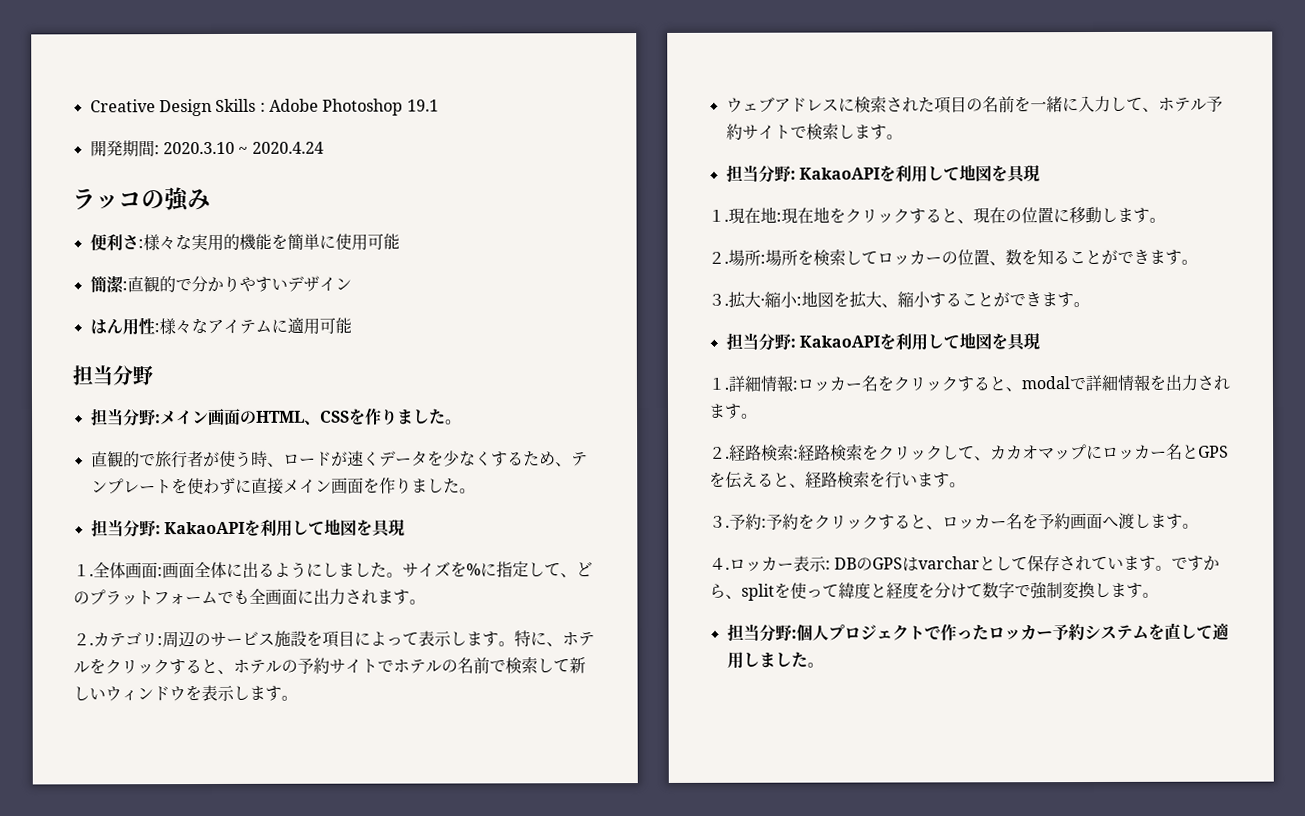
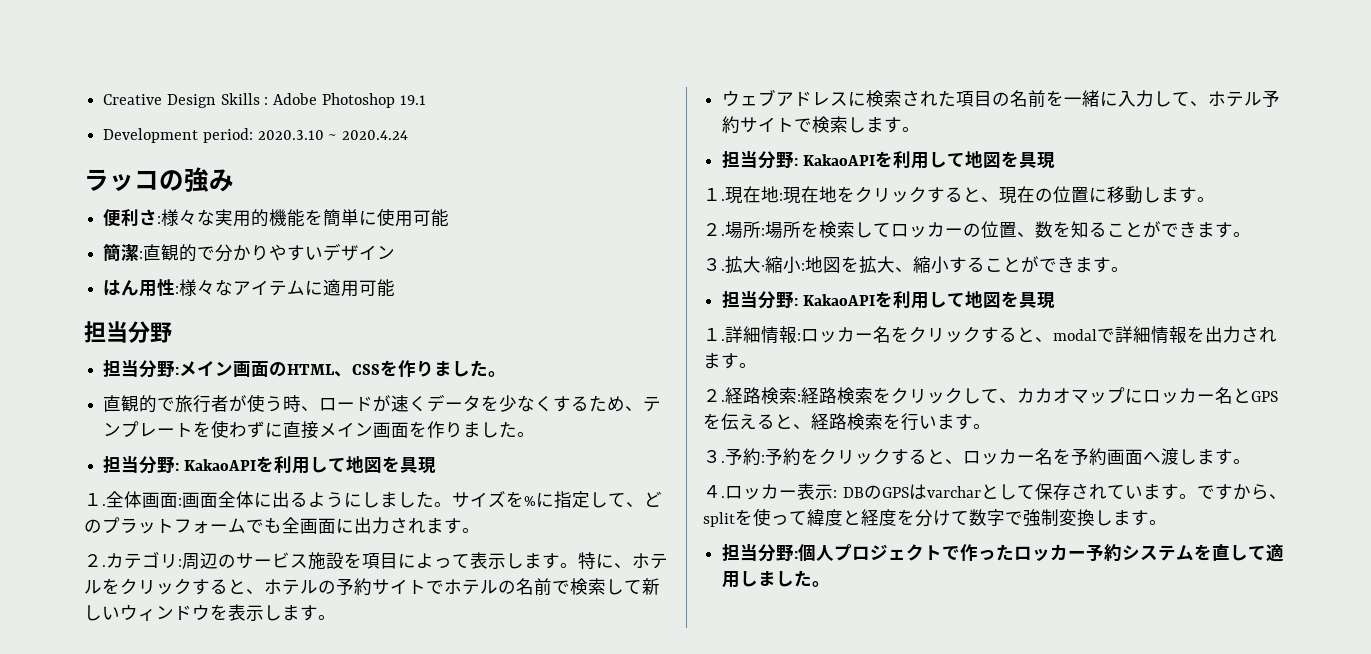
- 開発期間: 2020.3.10 ~ 2020.4.24
+ Development period: 2020.3.10 ~ 2020.4.24

